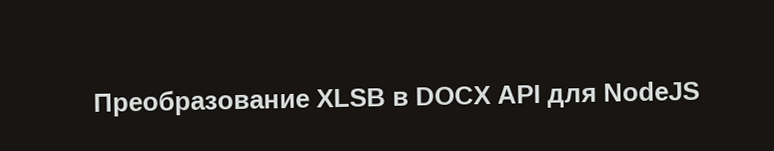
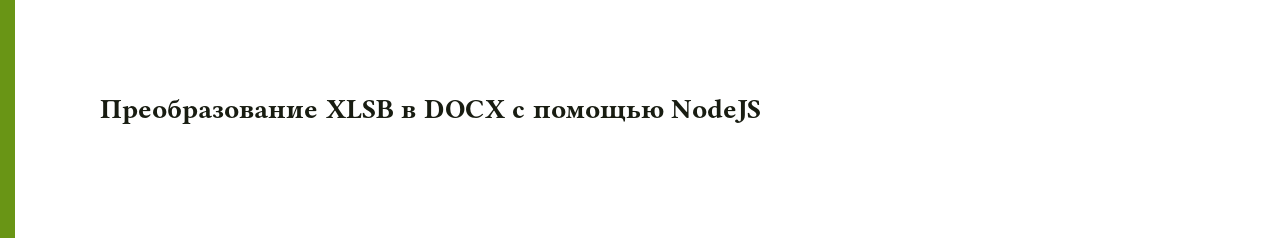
- Преобразование XLSB в DOCX API для NodeJS
+ Преобразование XLSB в DOCX с помощью NodeJS

